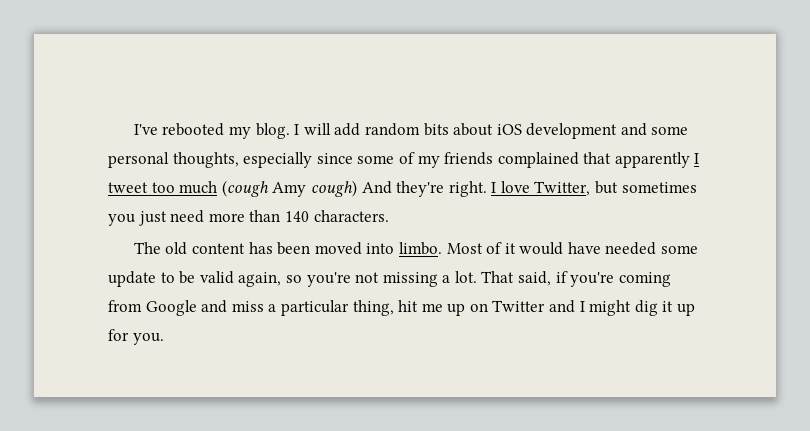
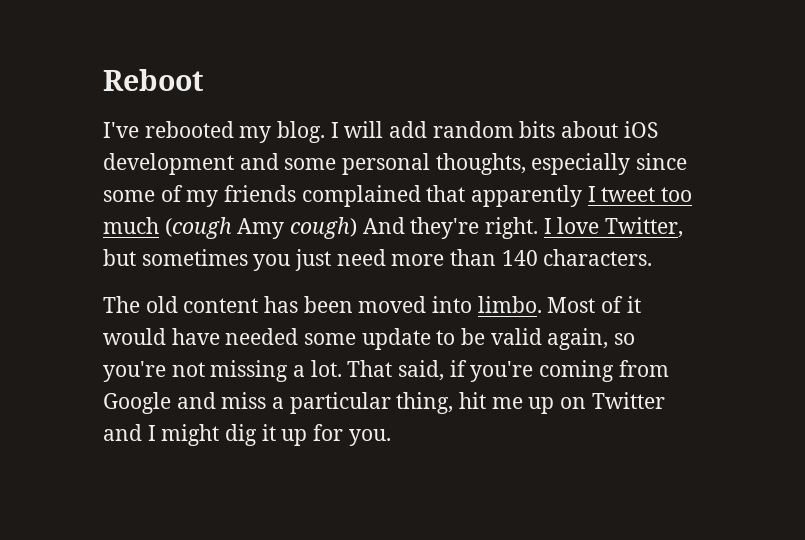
+ Reboot

